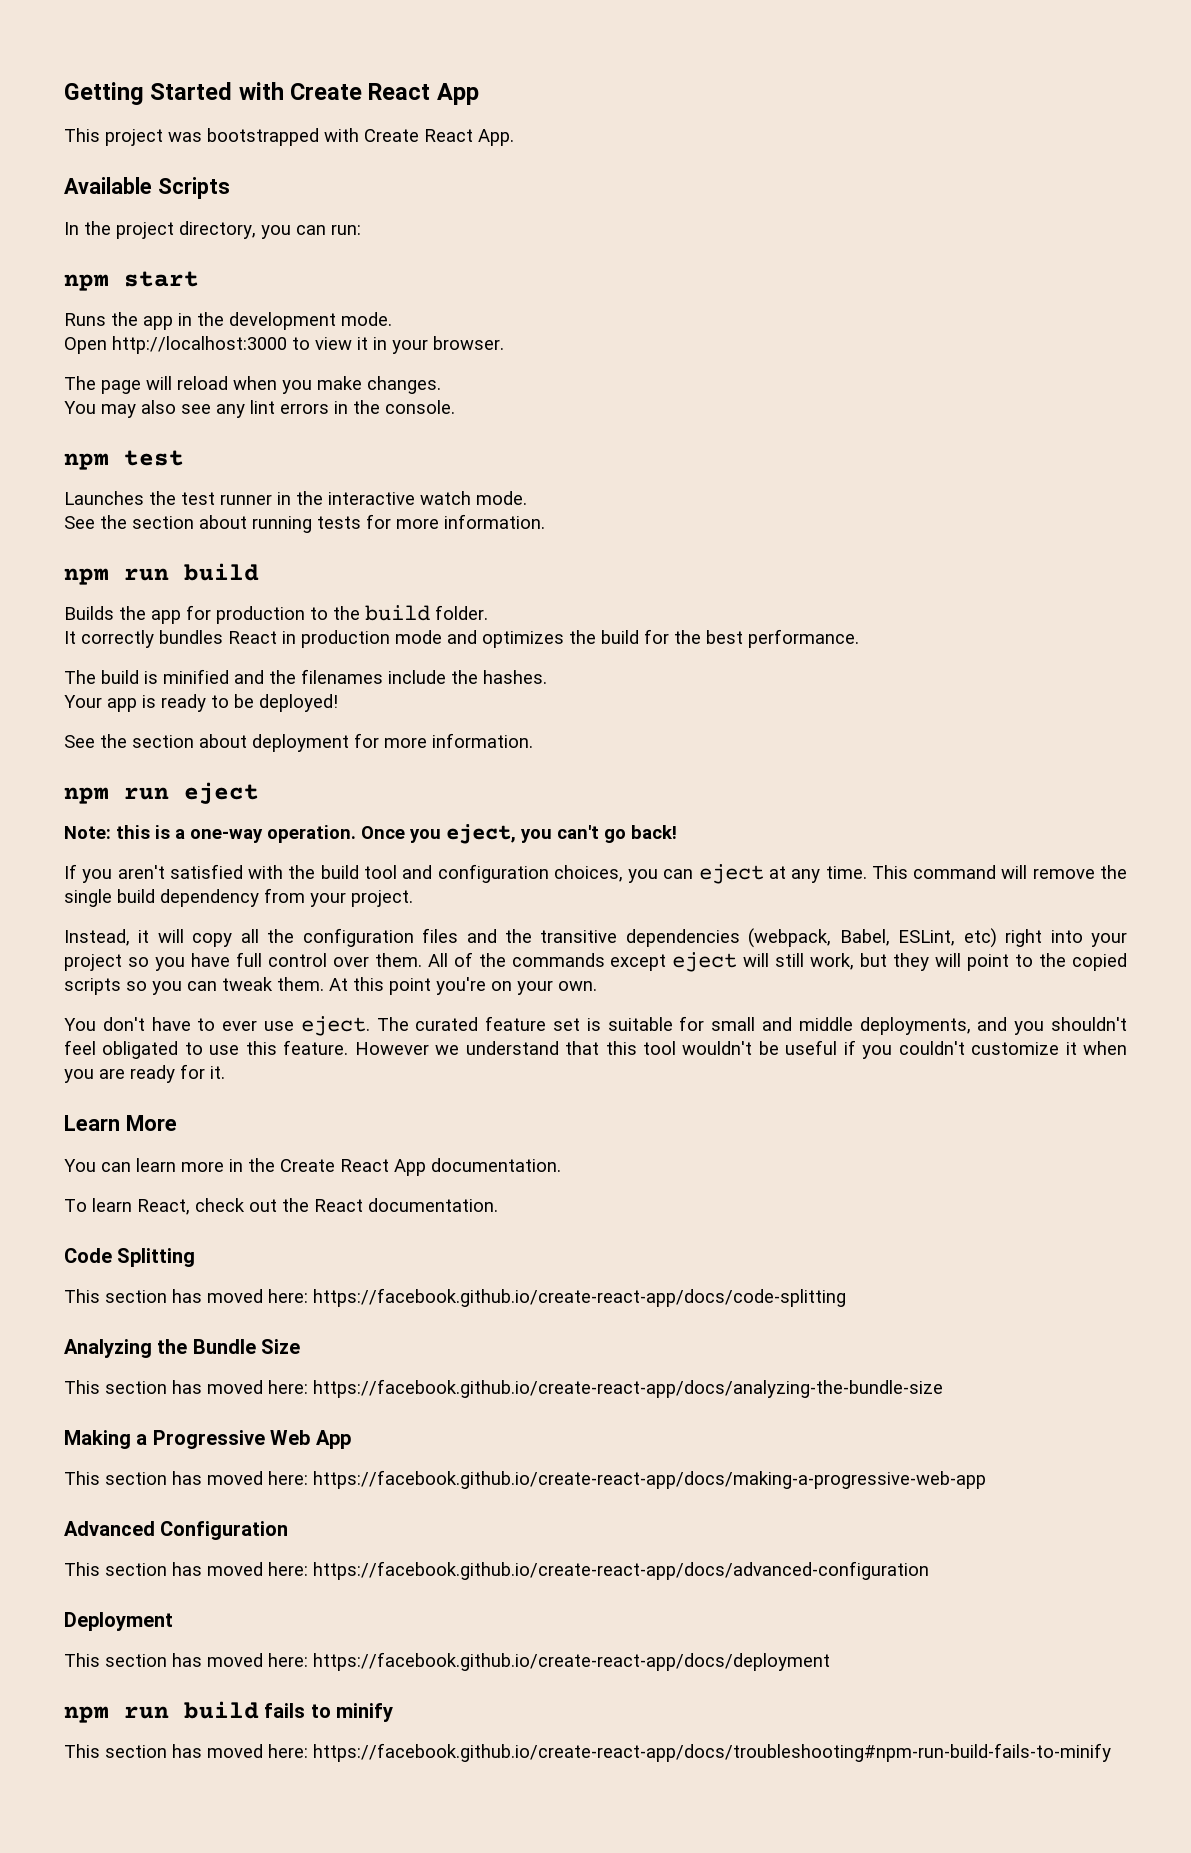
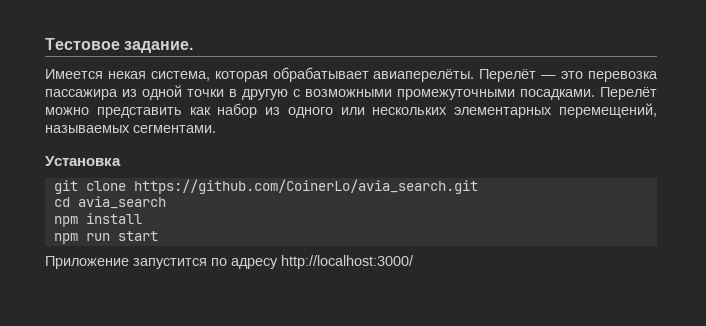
- Getting Started with Create React App
- This project was bootstrapped with Create React App.
- Available Scripts
- In the project directory, you can run:
- npm start
- Runs the app in the development mode.
- Open http://localhost:3000 to view it in your browser.
- The page will reload when you make changes.
- You may also see any lint errors in the console.
- npm test
- Launches the test runner in the interactive watch mode.
- See the section about running tests for more information.
- npm run build
- Builds the app for production to the build folder.
- It correctly bundles React in production mode and optimizes the build for the best performance.
- The build is minified and the filenames include the hashes.
- Your app is ready to be deployed!
- See the section about deployment for more information.
- npm run eject
- Note: this is a one-way operation. Once you eject, you can't go back!
- If you aren't satisfied with the build tool and configuration choices, you can eject at any time. This command will remove the single build dependency from your project.
- Instead, it will copy all the configuration files and the transitive dependencies (webpack, Babel, ESLint, etc) right into your project so you have full control over them. All of the commands except eject will still work, but they will point to the copied scripts so you can tweak them. At this point you're on your own.
- You don't have to ever use eject. The curated feature set is suitable for small and middle deployments, and you shouldn't feel obligated to use this feature. However we understand that this tool wouldn't be useful if you couldn't customize it when you are ready for it.
- Learn More
- You can learn more in the Create React App documentation.
- To learn React, check out the React documentation.
- Code Splitting
- This section has moved here: https://facebook.github.io/create-react-app/docs/code-splitting
- Analyzing the Bundle Size
- This section has moved here: https://facebook.github.io/create-react-app/docs/analyzing-the-bundle-size
- Making a Progressive Web App
- This section has moved here: https://facebook.github.io/create-react-app/docs/making-a-progressive-web-app
- Advanced Configuration
- This section has moved here: https://facebook.github.io/create-react-app/docs/advanced-configuration
- Deployment
- This section has moved here: https://facebook.github.io/create-react-app/docs/deployment
- npm run build fails to minify
- This section has moved here: https://facebook.github.io/create-react-app/docs/troubleshooting#npm-run-build-fails-to-minify
+ Тестовое задание.
+ Имеется некая система, которая обрабатывает авиаперелёты. Перелёт — это перевозка пассажира из одной точки в другую с возможными промежуточными посадками. Перелёт можно представить как набор из одного или нескольких элементарных перемещений, называемых сегментами.
+ Установка
+ git clone https://github.com/CoinerLo/avia_search.git
+ cd avia_search
+ npm install
+ npm run start
+ Приложение запустится по адресу http://localhost:3000/

